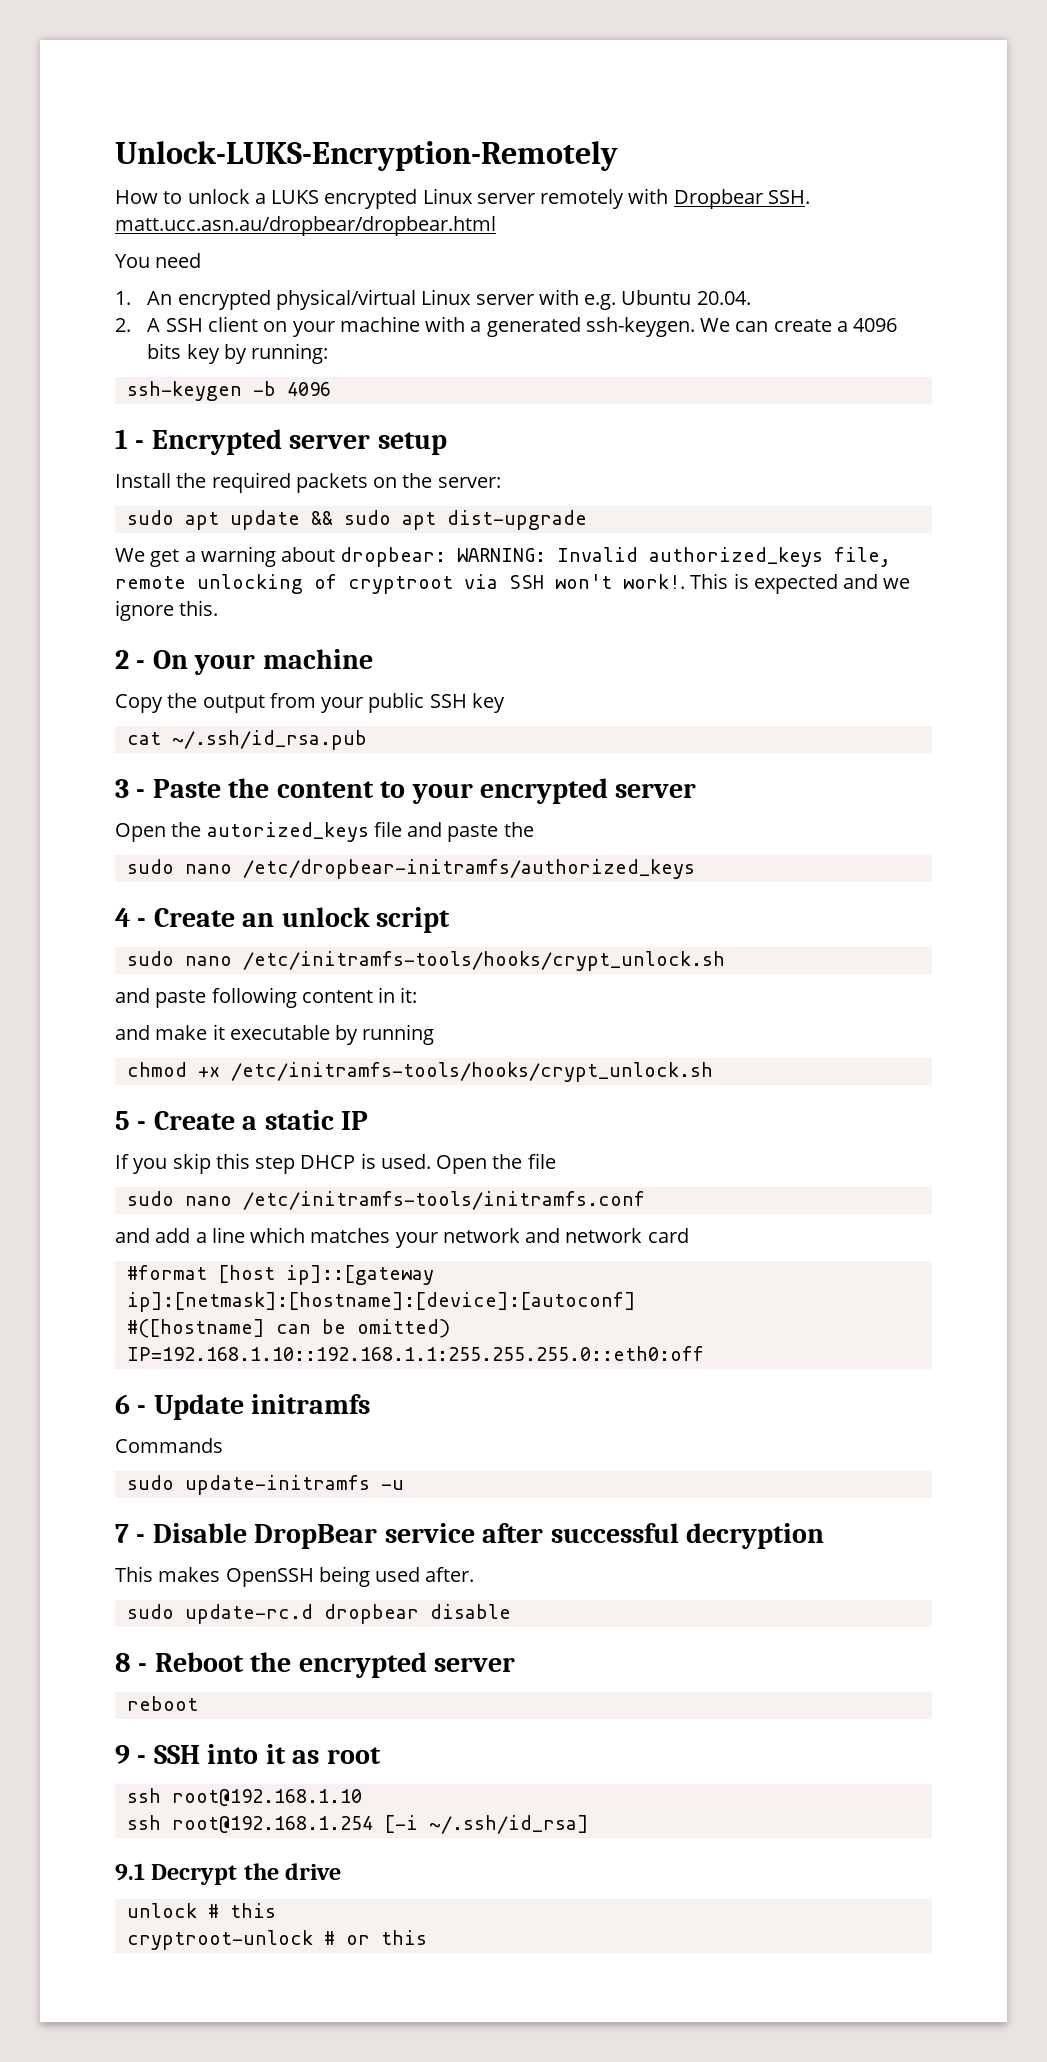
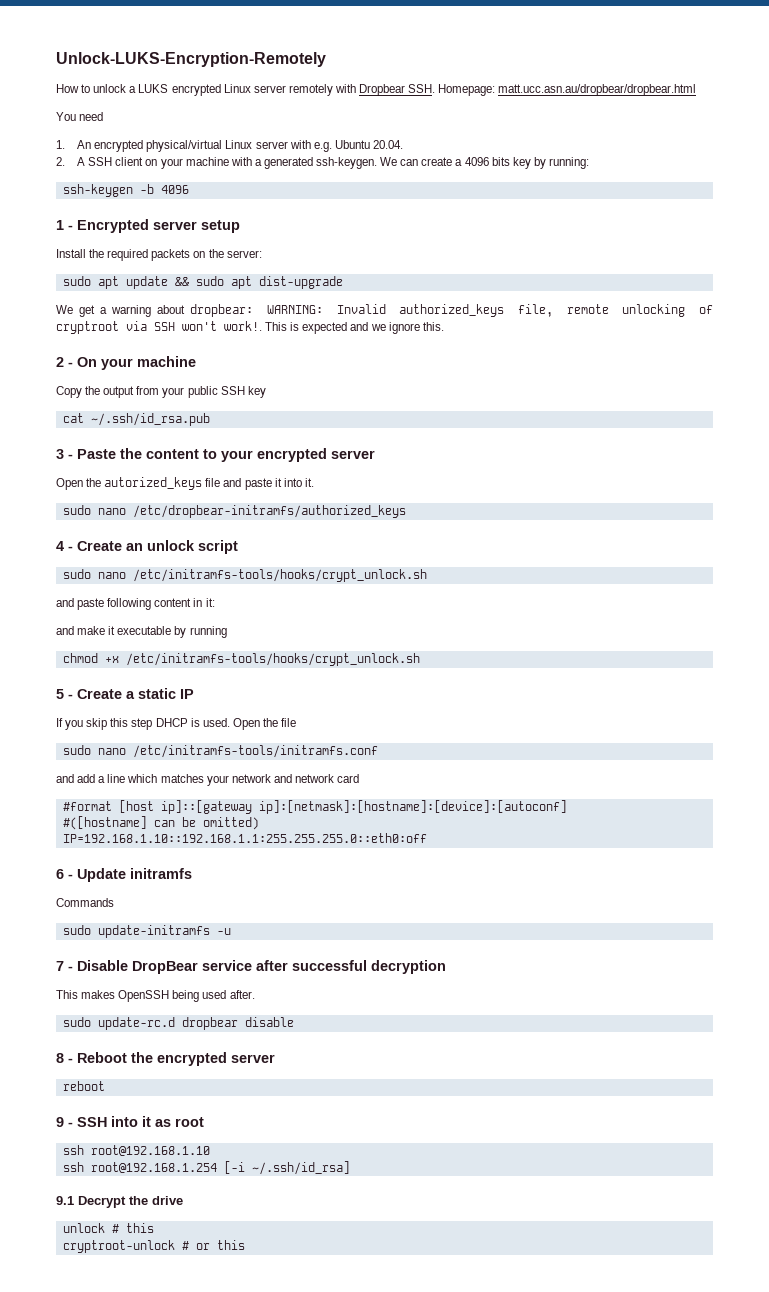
- How to unlock a LUKS encrypted Linux server remotely with Dropbear SSH. matt.ucc.asn.au/dropbear/dropbear.html
+ How to unlock a LUKS encrypted Linux server remotely with Dropbear SSH. Homepage: matt.ucc.asn.au/dropbear/dropbear.html
- Open the autorized_keys file and paste the
+ Open the autorized_keys file and paste it into it.

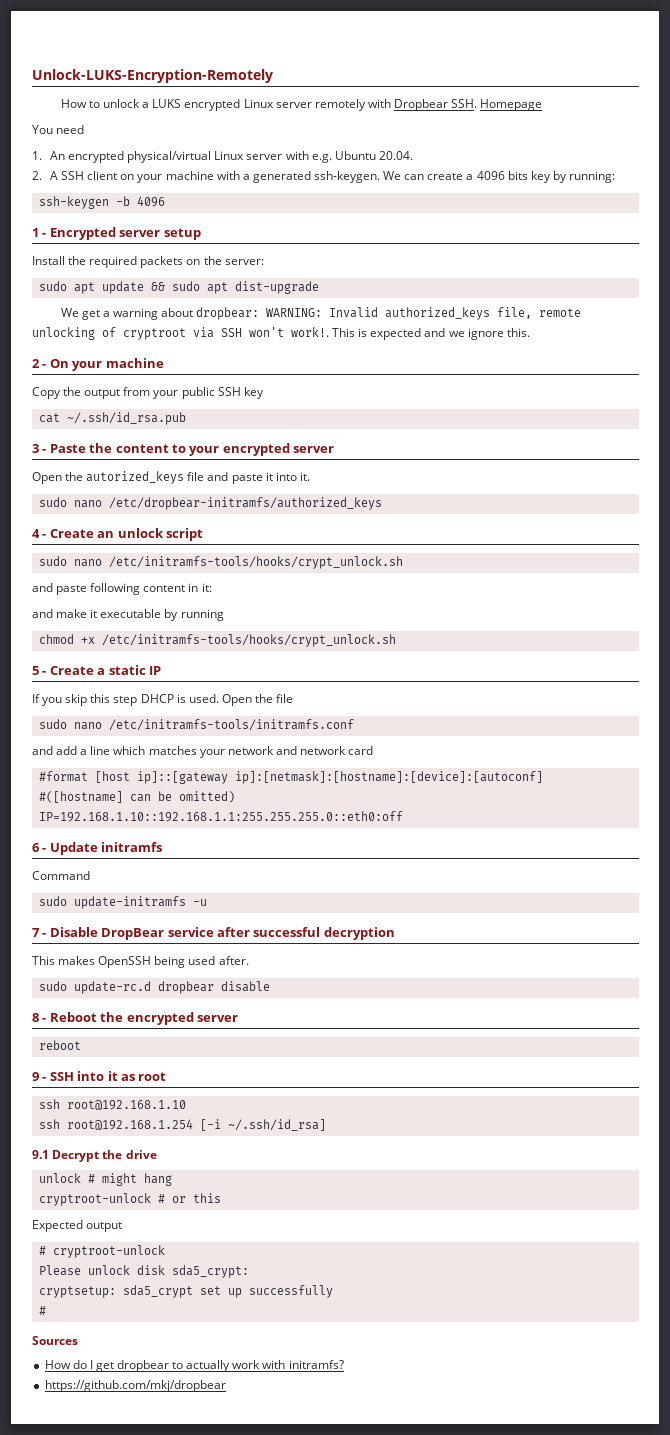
- How to unlock a LUKS encrypted Linux server remotely with Dropbear SSH. Homepage: matt.ucc.asn.au/dropbear/dropbear.html
+ How to unlock a LUKS encrypted Linux server remotely with Dropbear SSH. Homepage
- Commands
+ Command
- unlock # this
+ unlock # might hang
+ Expected output
+ # cryptroot-unlock
+ Please unlock disk sda5_crypt:
+ cryptsetup: sda5_crypt set up successfully
+ #
+ Sources
+ How do I get dropbear to actually work with initramfs?
+ https://github.com/mkj/dropbear

